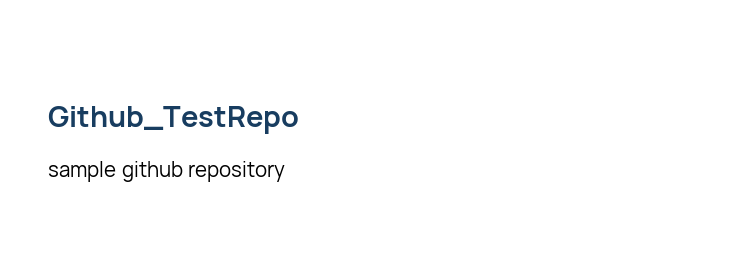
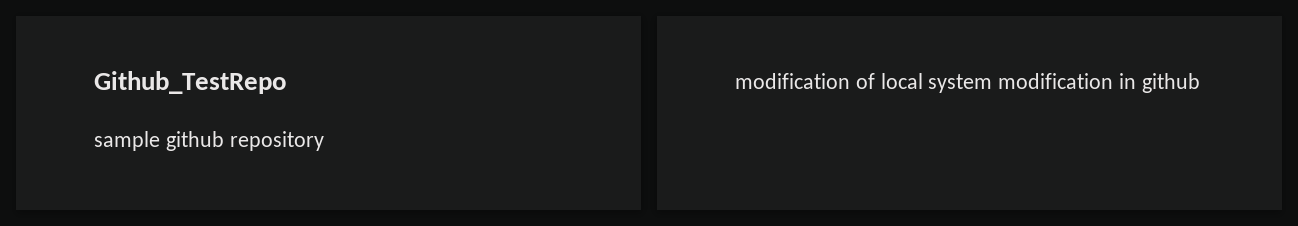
+ modification of local system modification in github

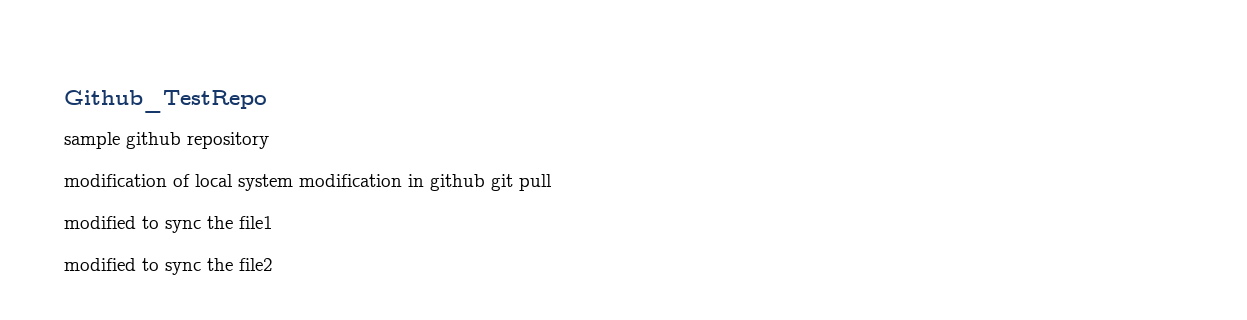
- modification of local system modification in github
+ modification of local system modification in github git pull
+ modified to sync the file1
+ modified to sync the file2

